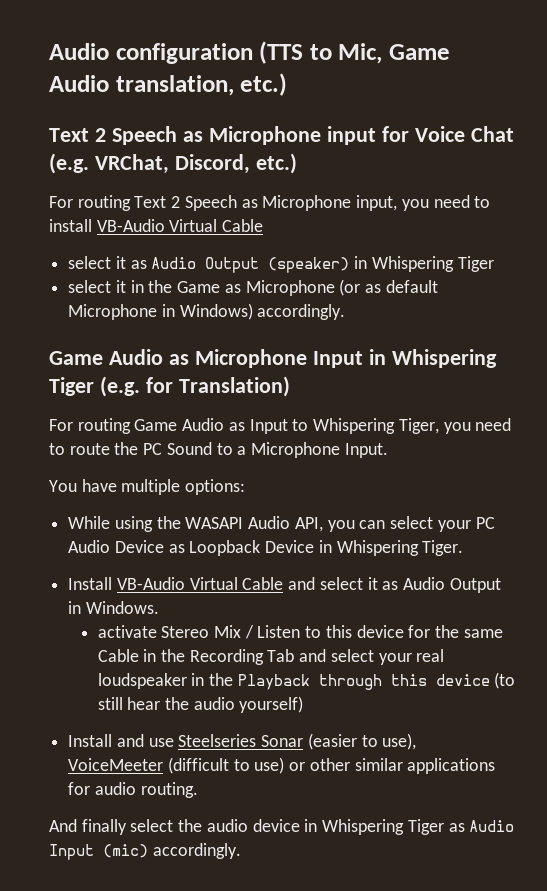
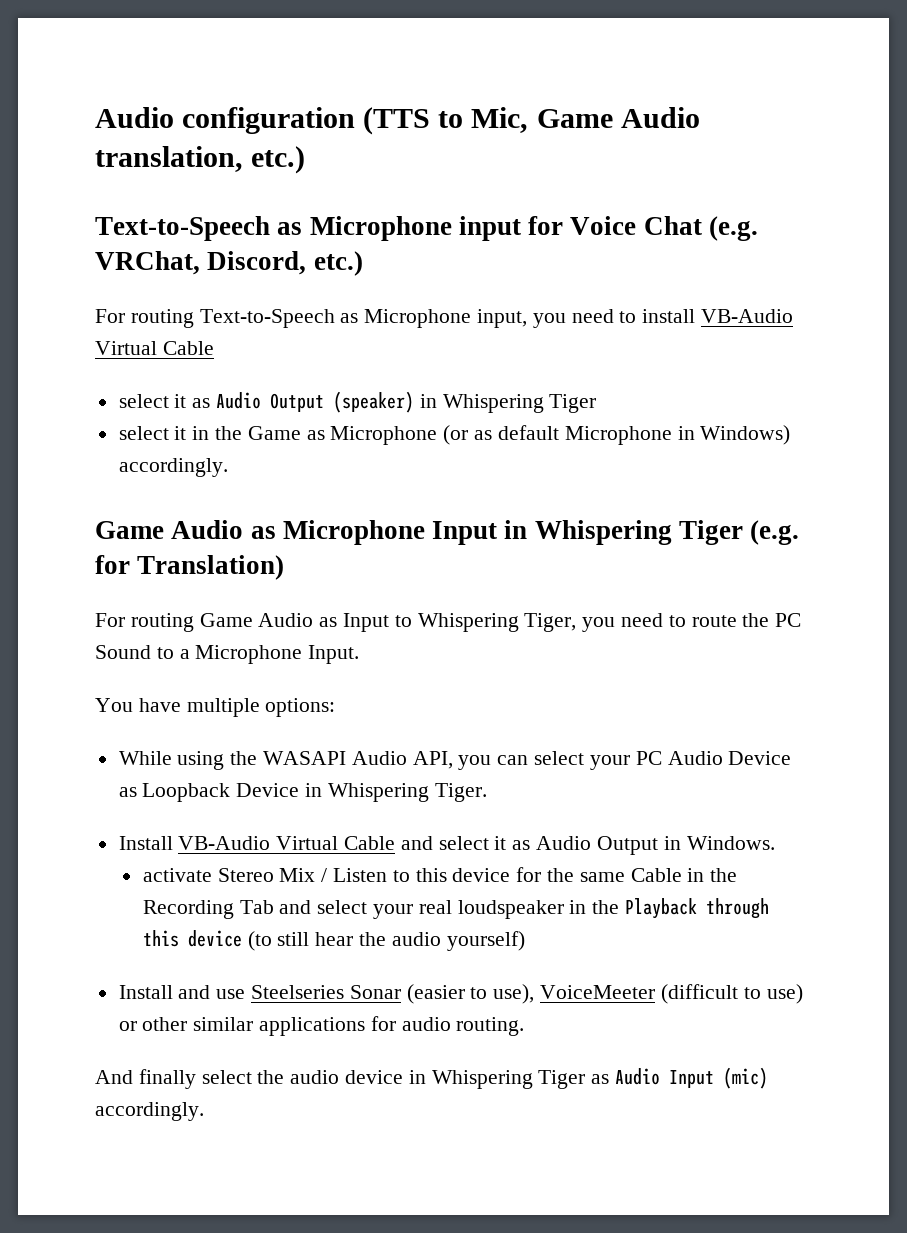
- Text 2 Speech as Microphone input for Voice Chat (e.g. VRChat, Discord, etc.)
+ Text-to-Speech as Microphone input for Voice Chat (e.g. VRChat, Discord, etc.)
- For routing Text 2 Speech as Microphone input, you need to install VB-Audio Virtual Cable
+ For routing Text-to-Speech as Microphone input, you need to install VB-Audio Virtual Cable

